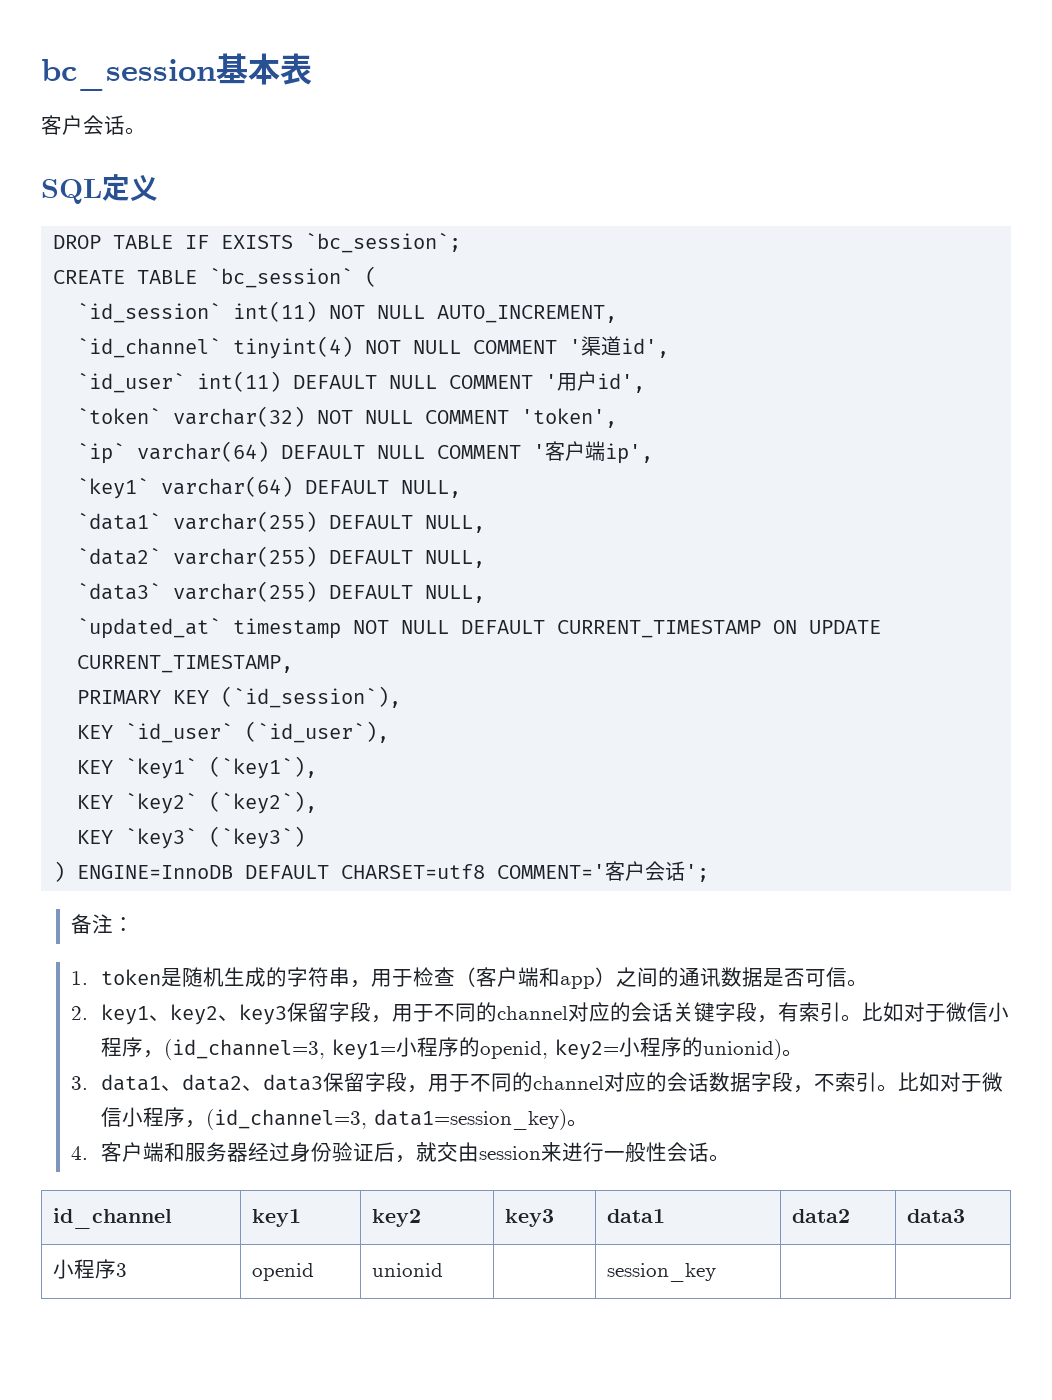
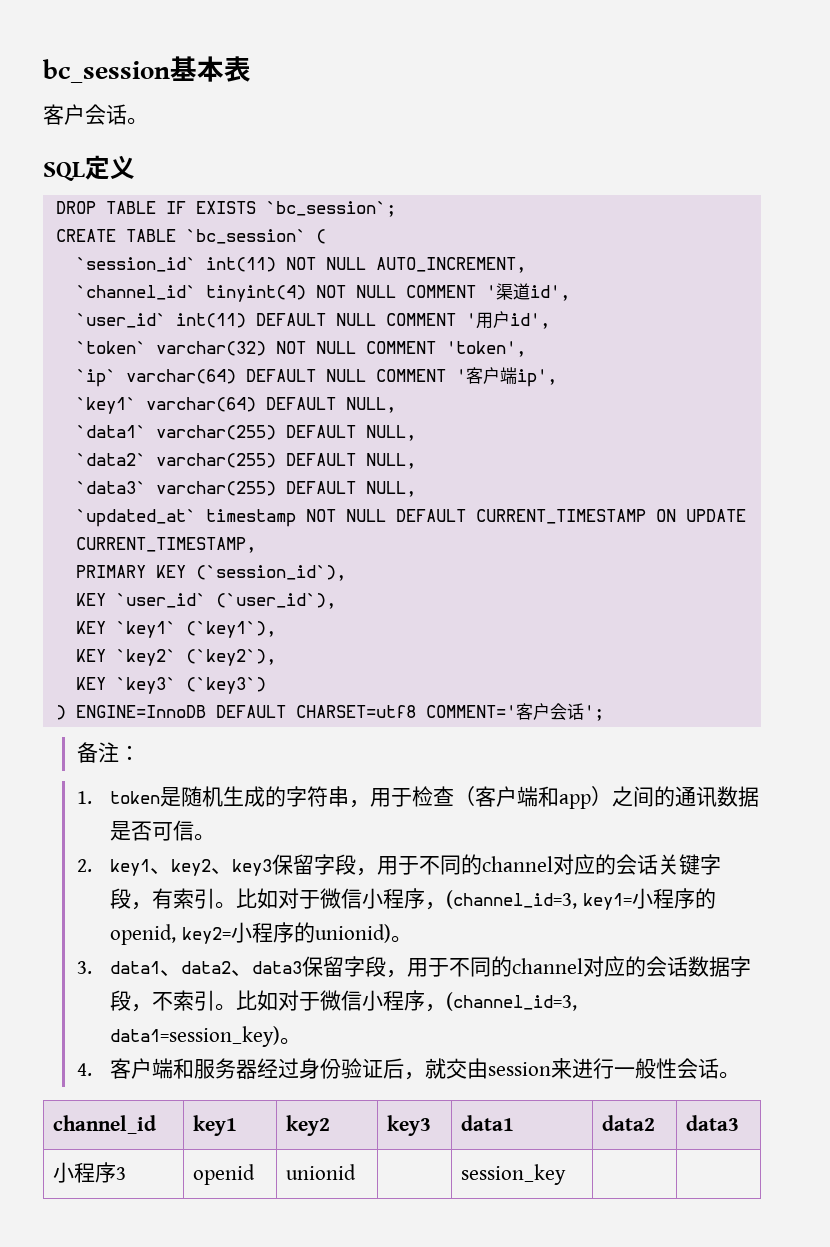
- `id_session` int(11) NOT NULL AUTO_INCREMENT,
+ `session_id` int(11) NOT NULL AUTO_INCREMENT,
- `id_channel` tinyint(4) NOT NULL COMMENT '渠道id',
+ `channel_id` tinyint(4) NOT NULL COMMENT '渠道id',
- `id_user` int(11) DEFAULT NULL COMMENT '用户id',
+ `user_id` int(11) DEFAULT NULL COMMENT '用户id',
- PRIMARY KEY (`id_session`),
- KEY `id_user` (`id_user`),
+ PRIMARY KEY (`session_id`),
+ KEY `user_id` (`user_id`),
- 比如对于微信小程序，(id_channel=3, key1=小程序的openid, key2=小程序的unionid)。
+ 比如对于微信小程序，(channel_id=3, key1=小程序的openid, key2=小程序的unionid)。
- 比如对于微信小程序，(id_channel=3, data1=session_key)。
+ 比如对于微信小程序，(channel_id=3, data1=session_key)。
- id_channel | key1 | key2 | key3 | data1 | data2 | data3
+ channel_id | key1 | key2 | key3 | data1 | data2 | data3

